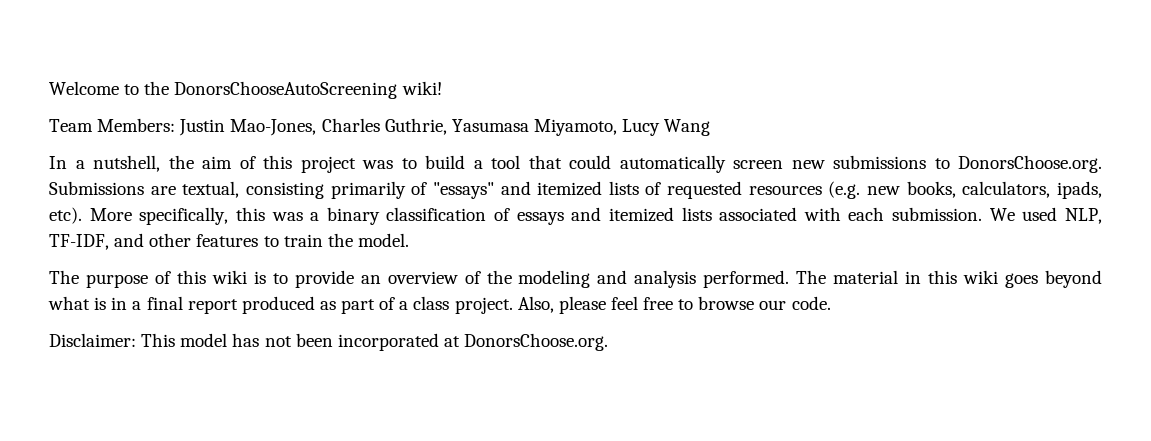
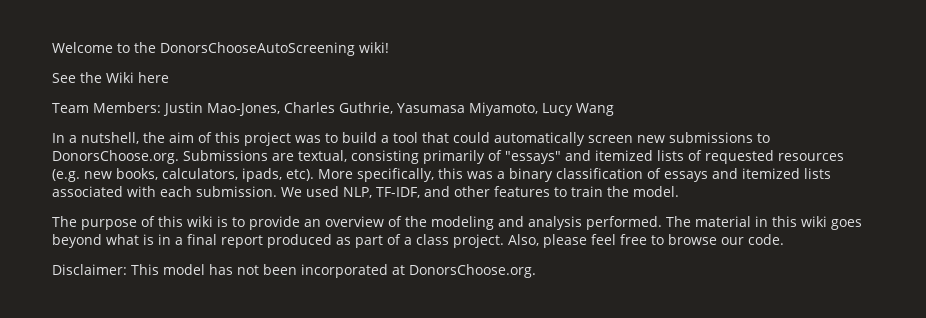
+ See the Wiki here

